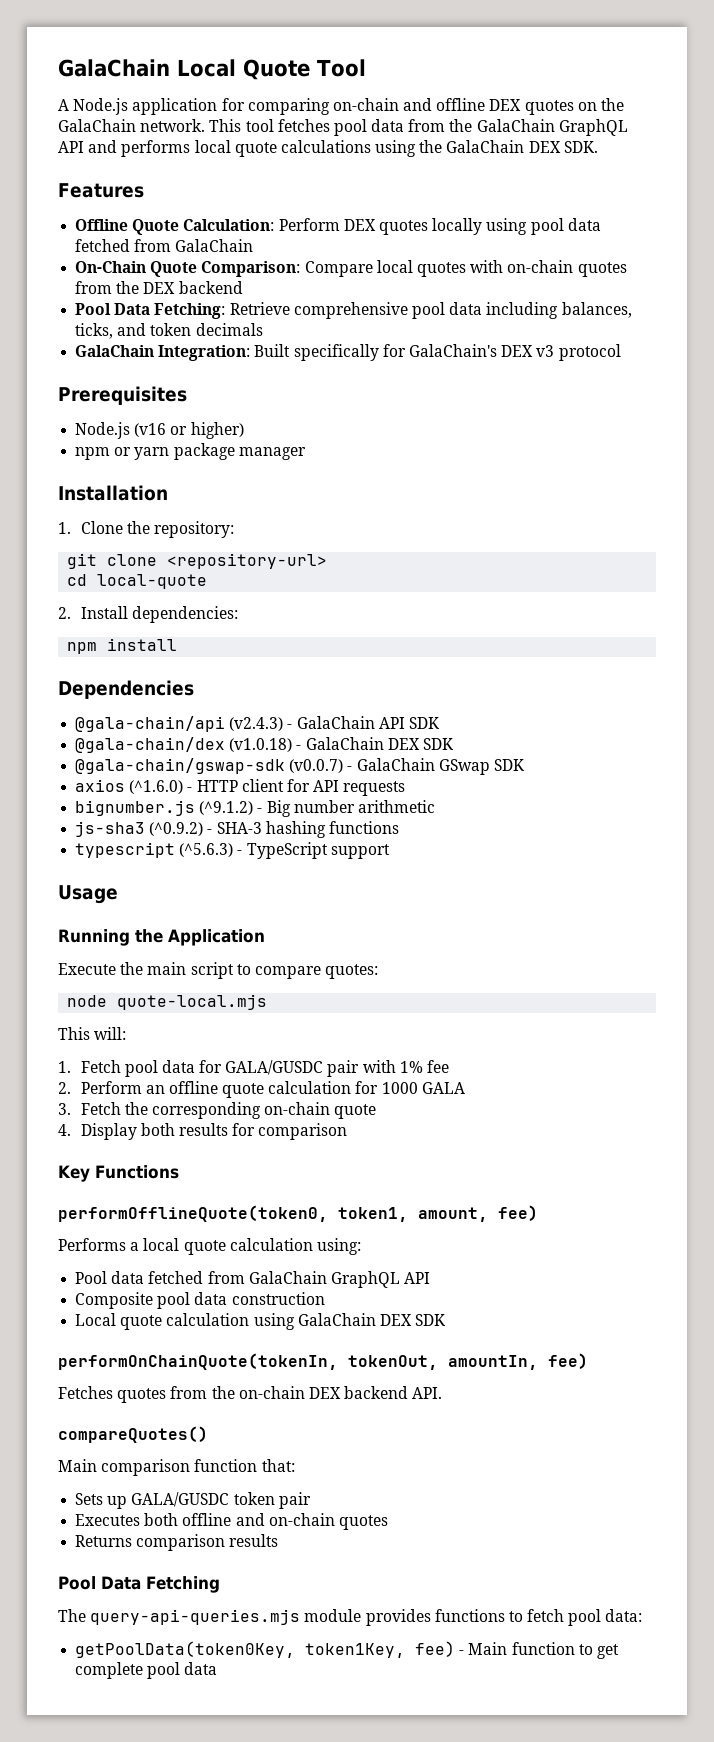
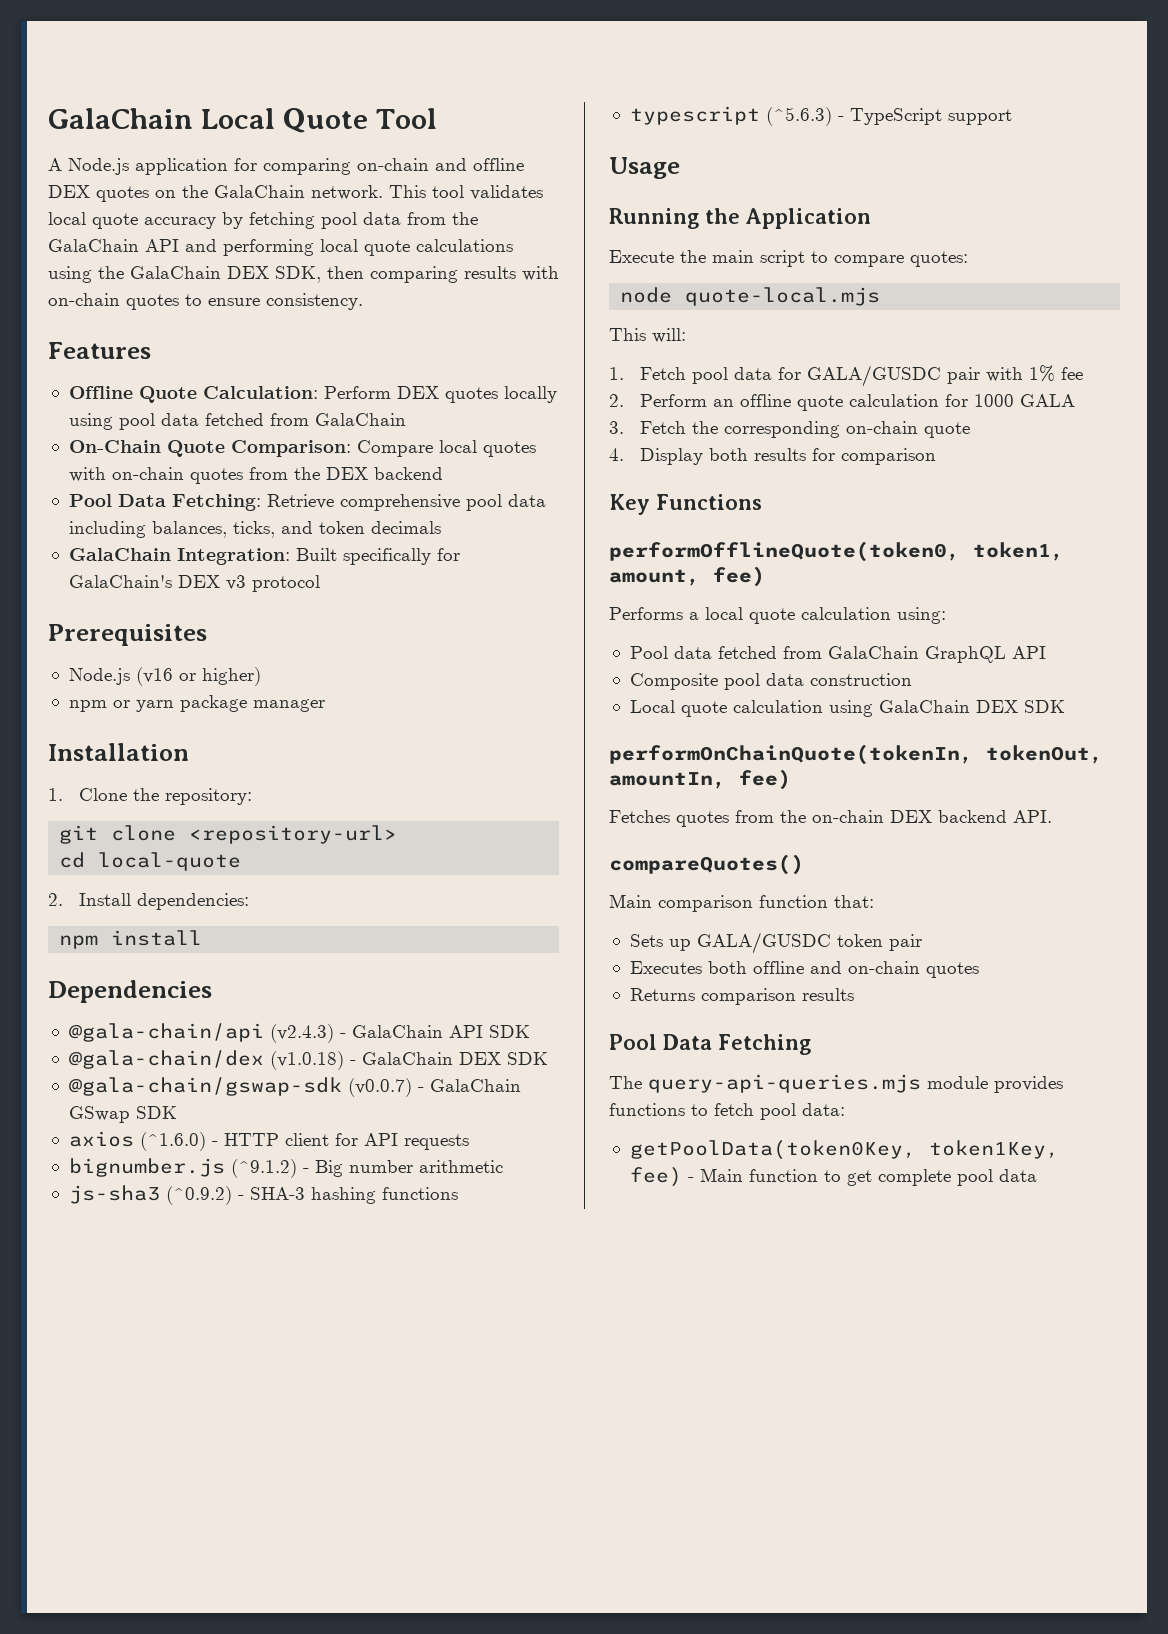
- This tool fetches pool data from the GalaChain GraphQL API and performs local quote calculations using the GalaChain DEX SDK.
+ This tool validates local quote accuracy by fetching pool data from the GalaChain API and performing local quote calculations using the GalaChain DEX SDK, then comparing results with on-chain quotes to ensure consistency.

